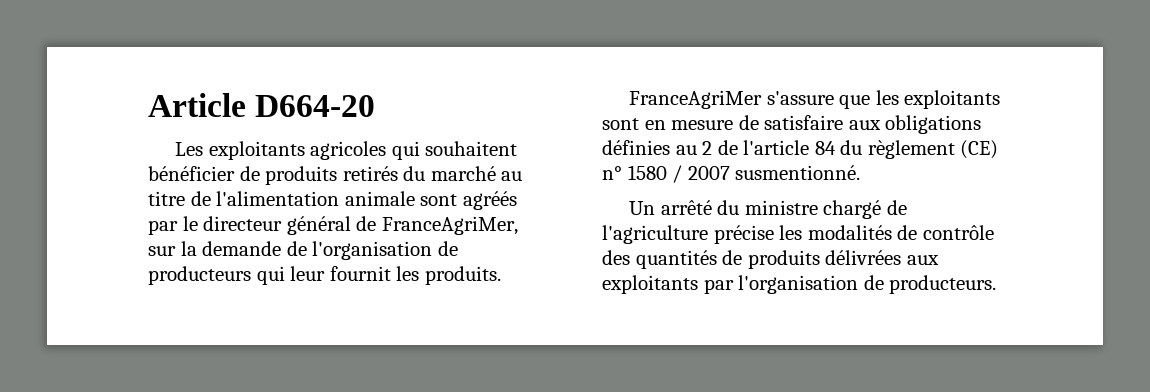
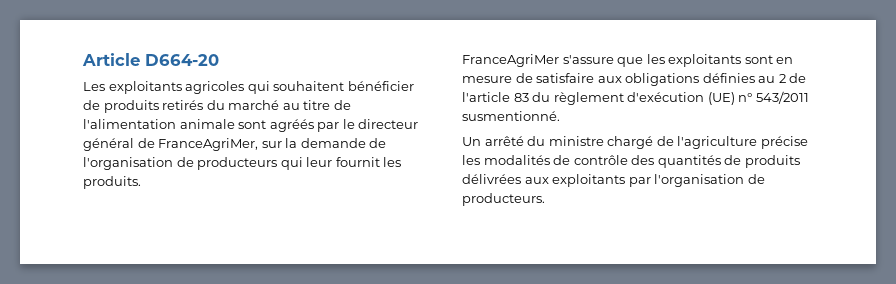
- FranceAgriMer s'assure que les exploitants sont en mesure de satisfaire aux obligations définies au 2 de l'article 84 du règlement (CE) n° 1580 / 2007 susmentionné.
+ FranceAgriMer s'assure que les exploitants sont en mesure de satisfaire aux obligations définies au 2 de l'article 83 du règlement d'exécution (UE) n° 543/2011 susmentionné.

